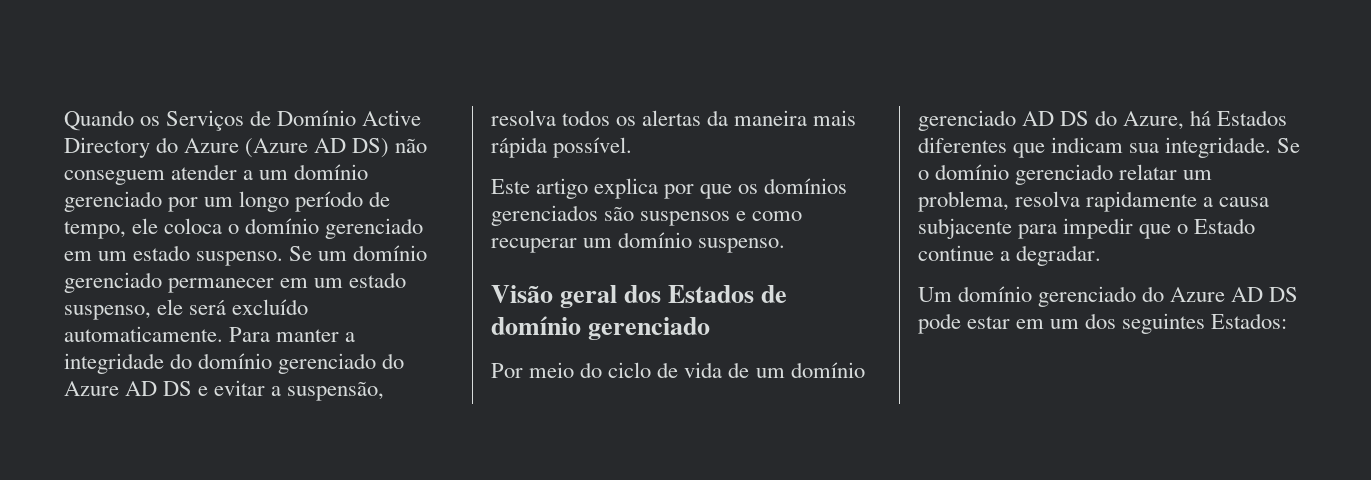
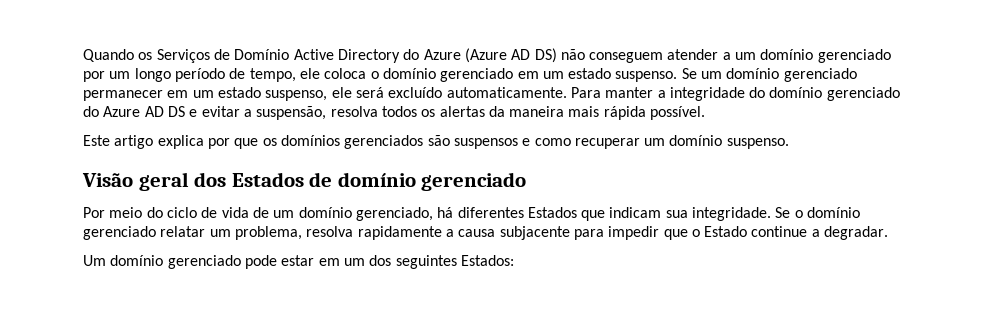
- Por meio do ciclo de vida de um domínio gerenciado AD DS do Azure, há Estados diferentes que indicam sua integridade.
+ Por meio do ciclo de vida de um domínio gerenciado, há diferentes Estados que indicam sua integridade.
- Um domínio gerenciado do Azure AD DS pode estar em um dos seguintes Estados:
+ Um domínio gerenciado pode estar em um dos seguintes Estados:

